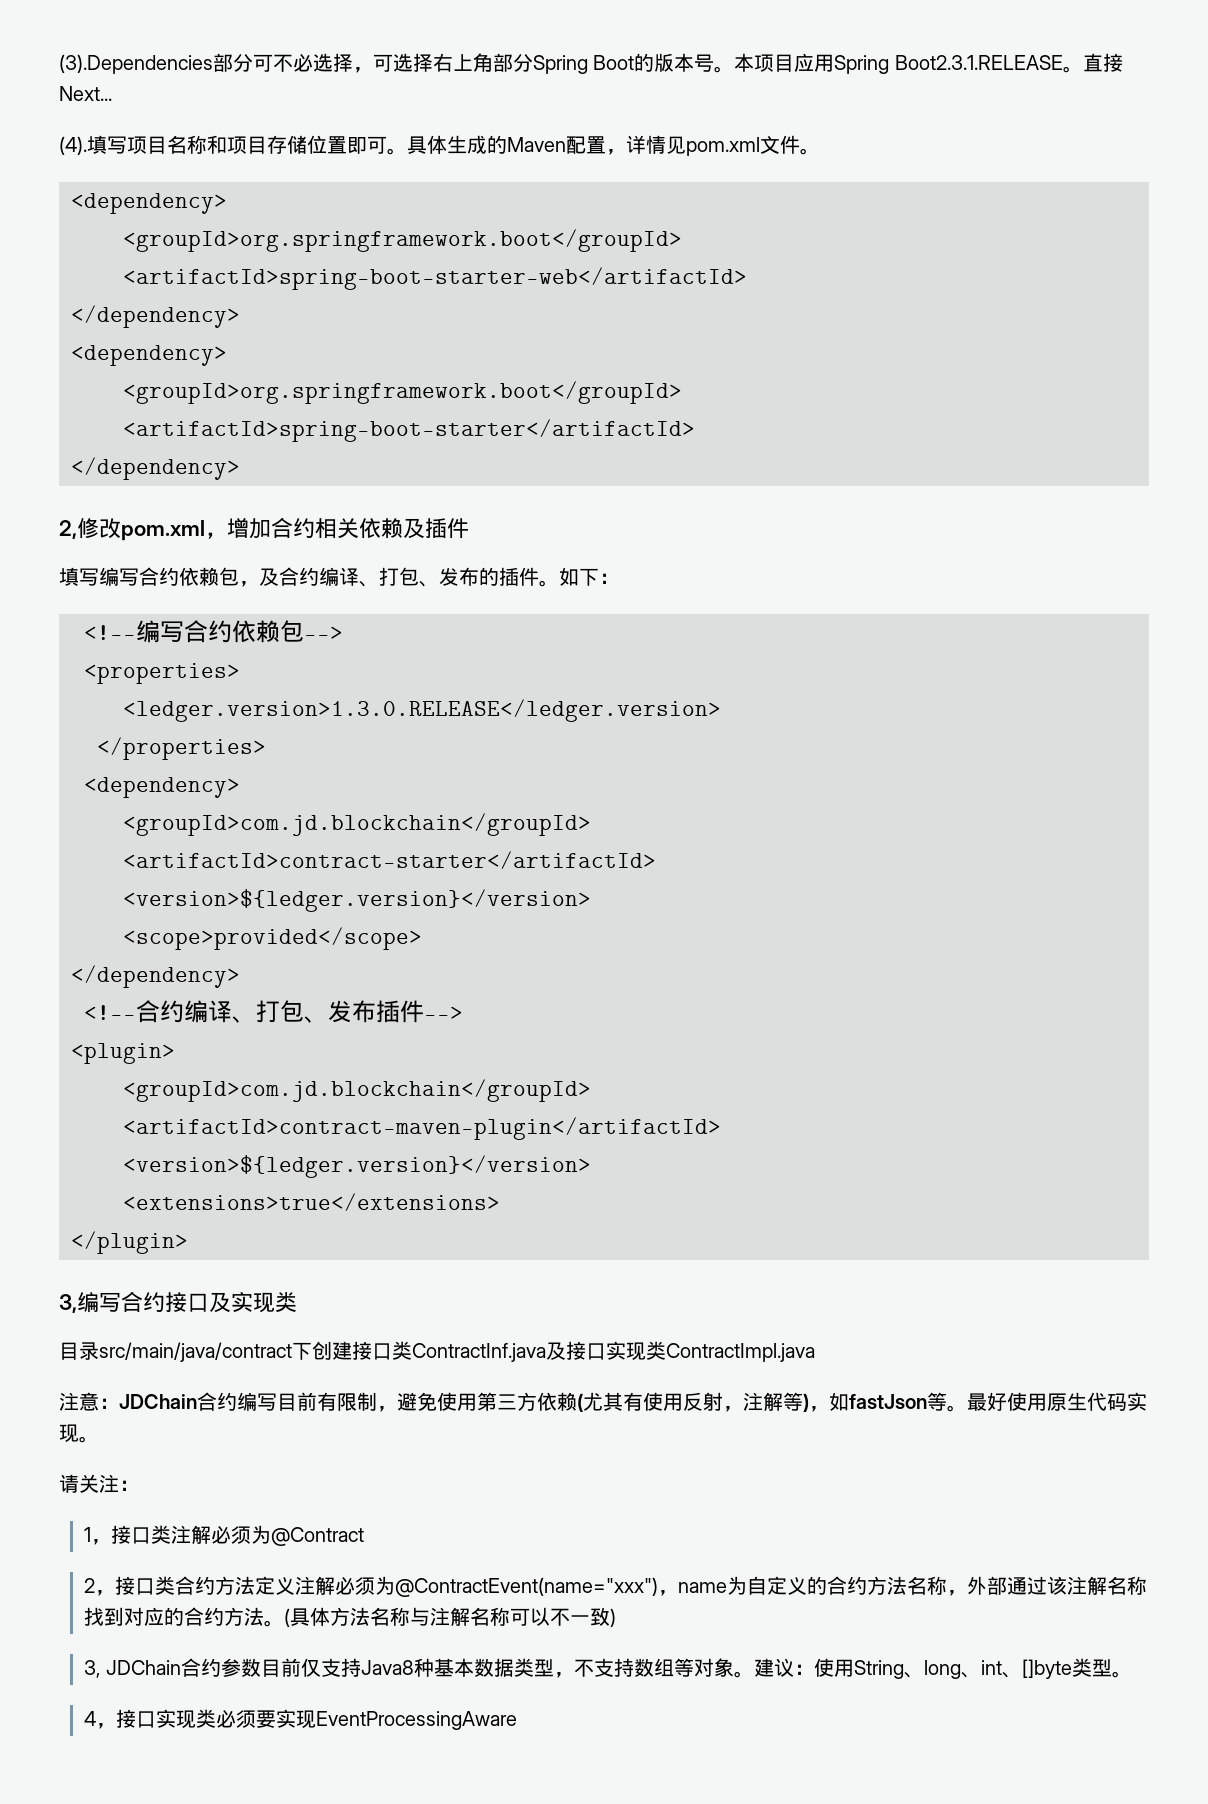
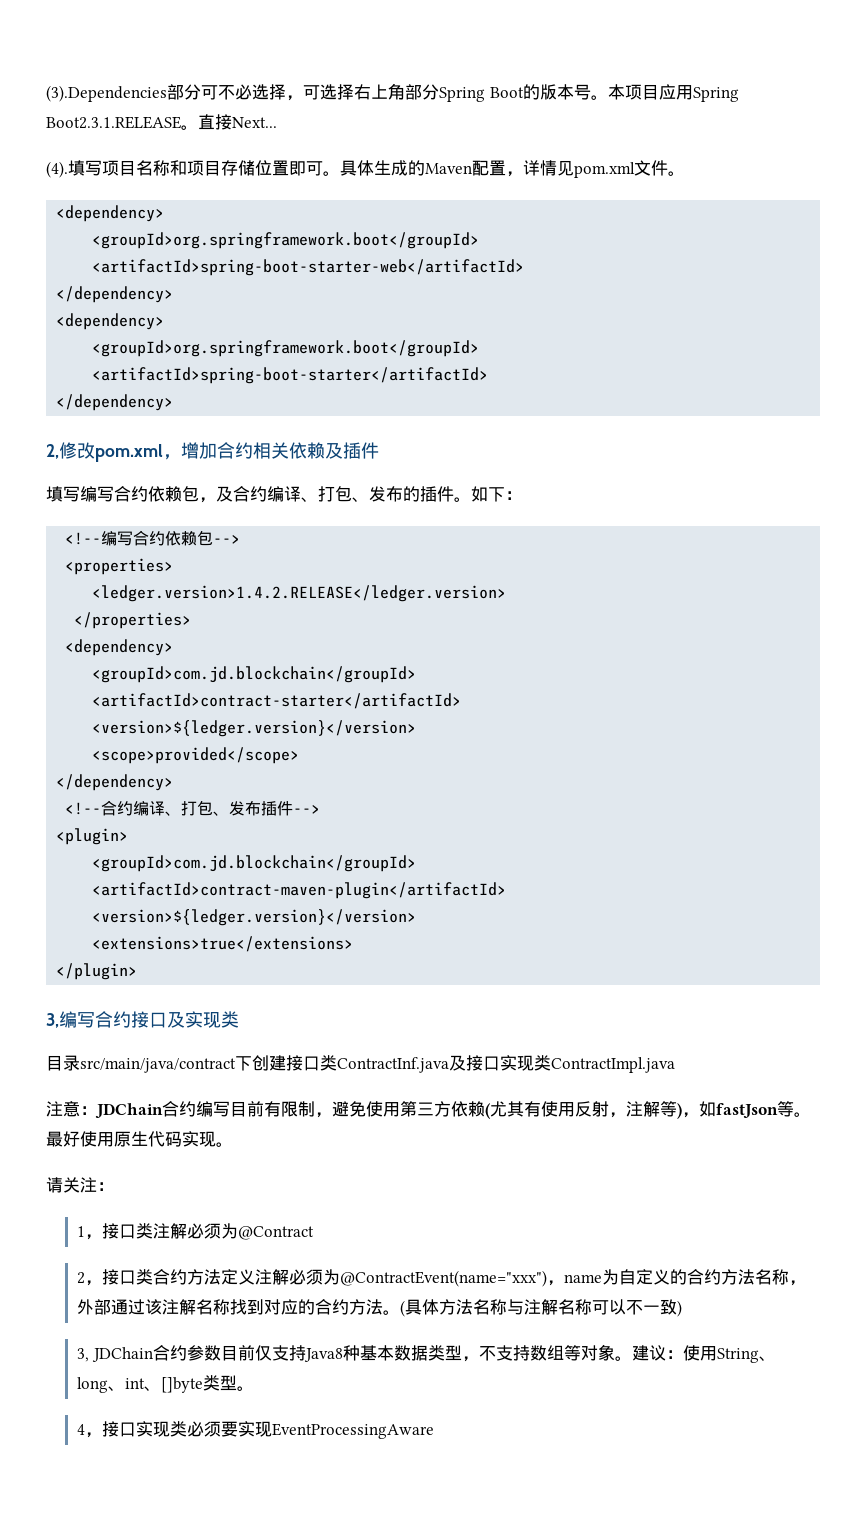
- <ledger.version>1.3.0.RELEASE</ledger.version>
+ <ledger.version>1.4.2.RELEASE</ledger.version>

